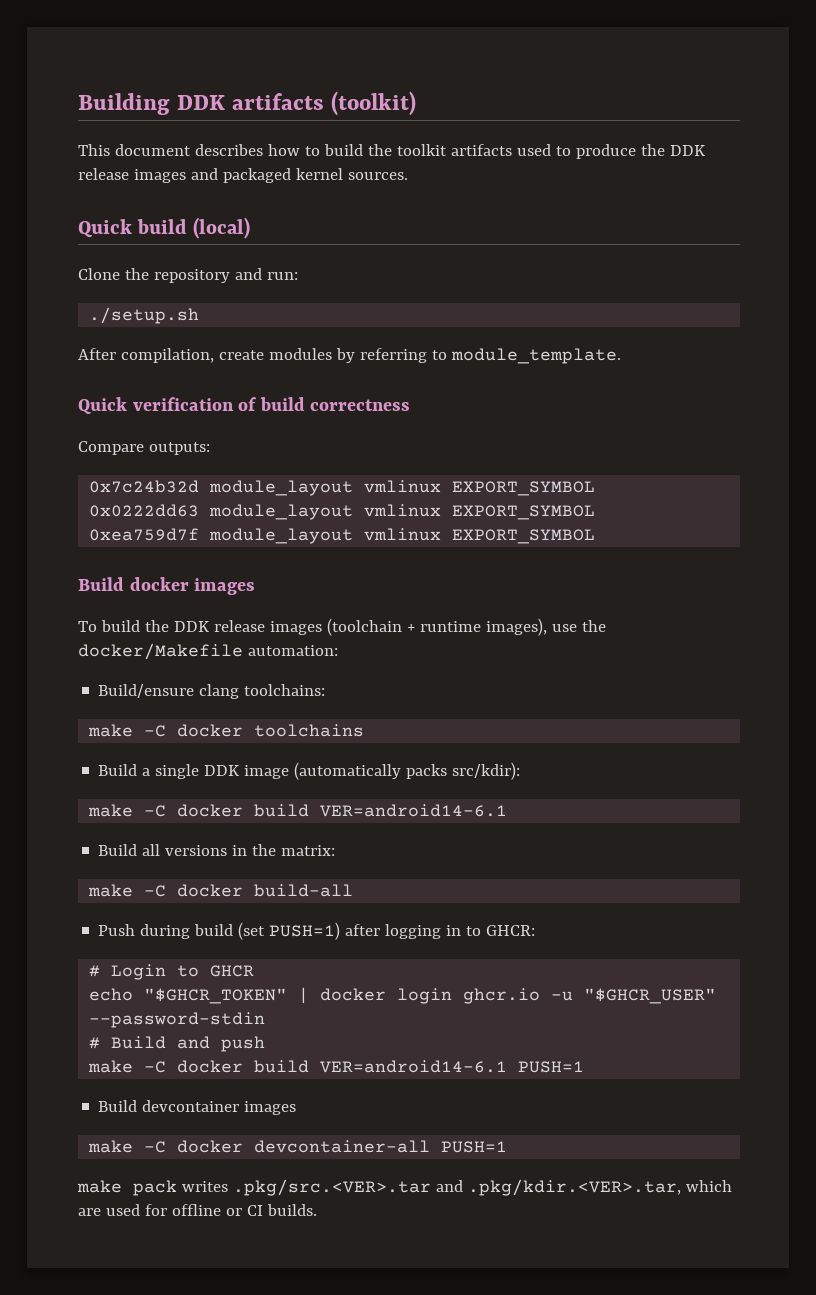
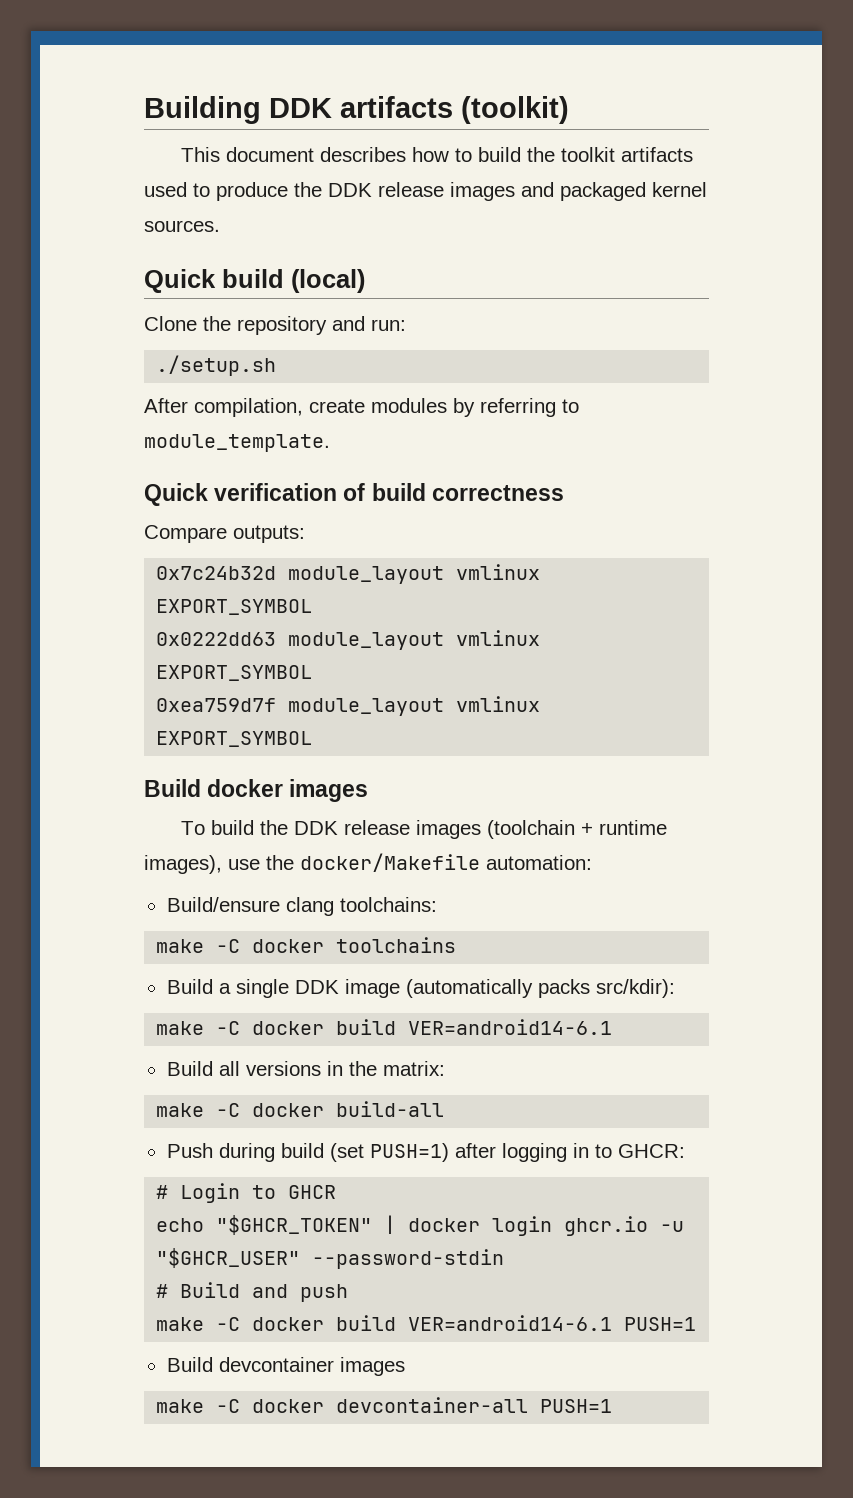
- make pack writes .pkg/src.<VER>.tar and .pkg/kdir.<VER>.tar, which are used for offline or CI builds.

